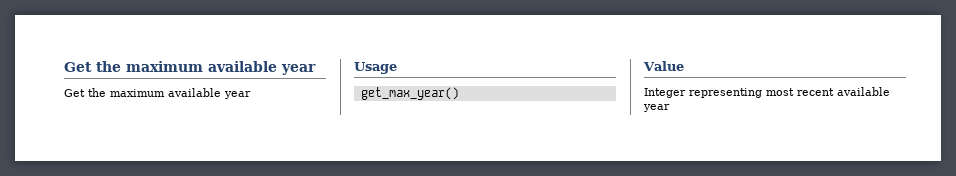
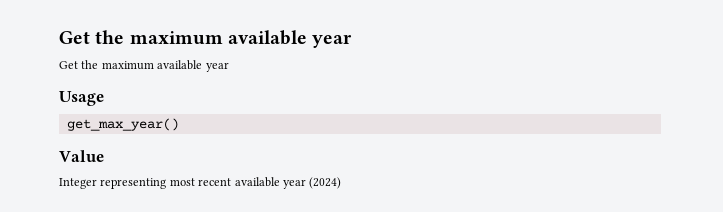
- Integer representing most recent available year
+ Integer representing most recent available year (2024)

